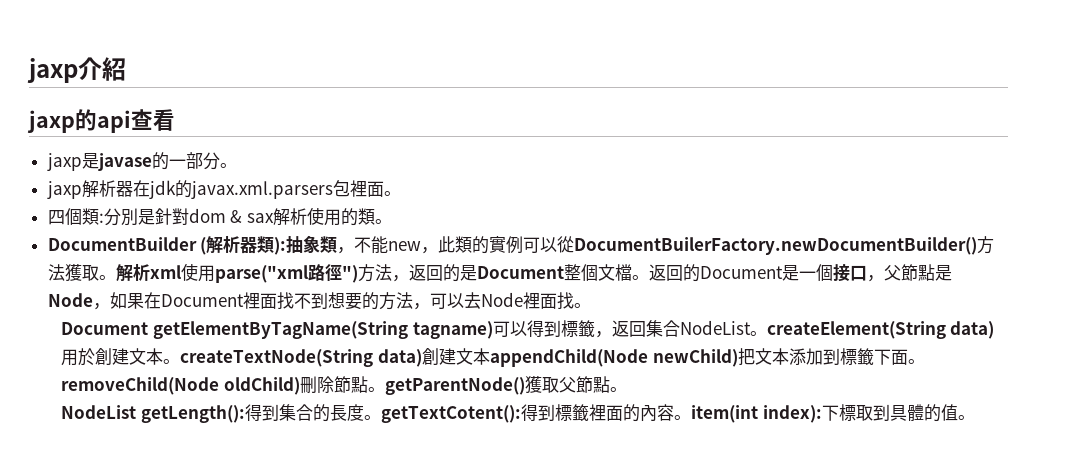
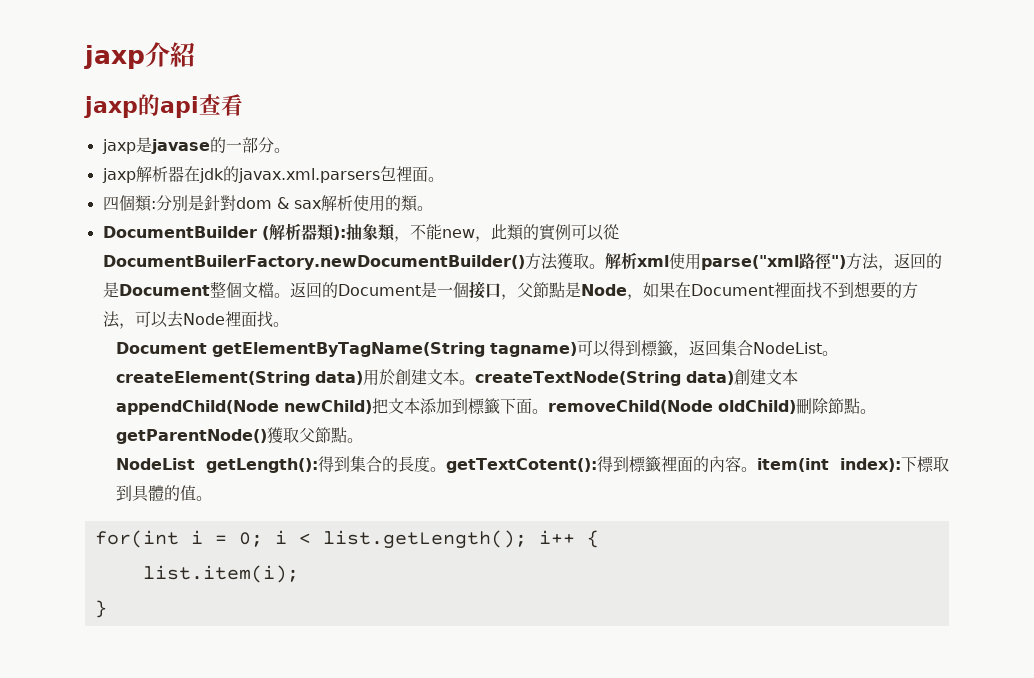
+ for(int i = 0; i < list.getLength(); i++ {
+ list.item(i);
+ }

